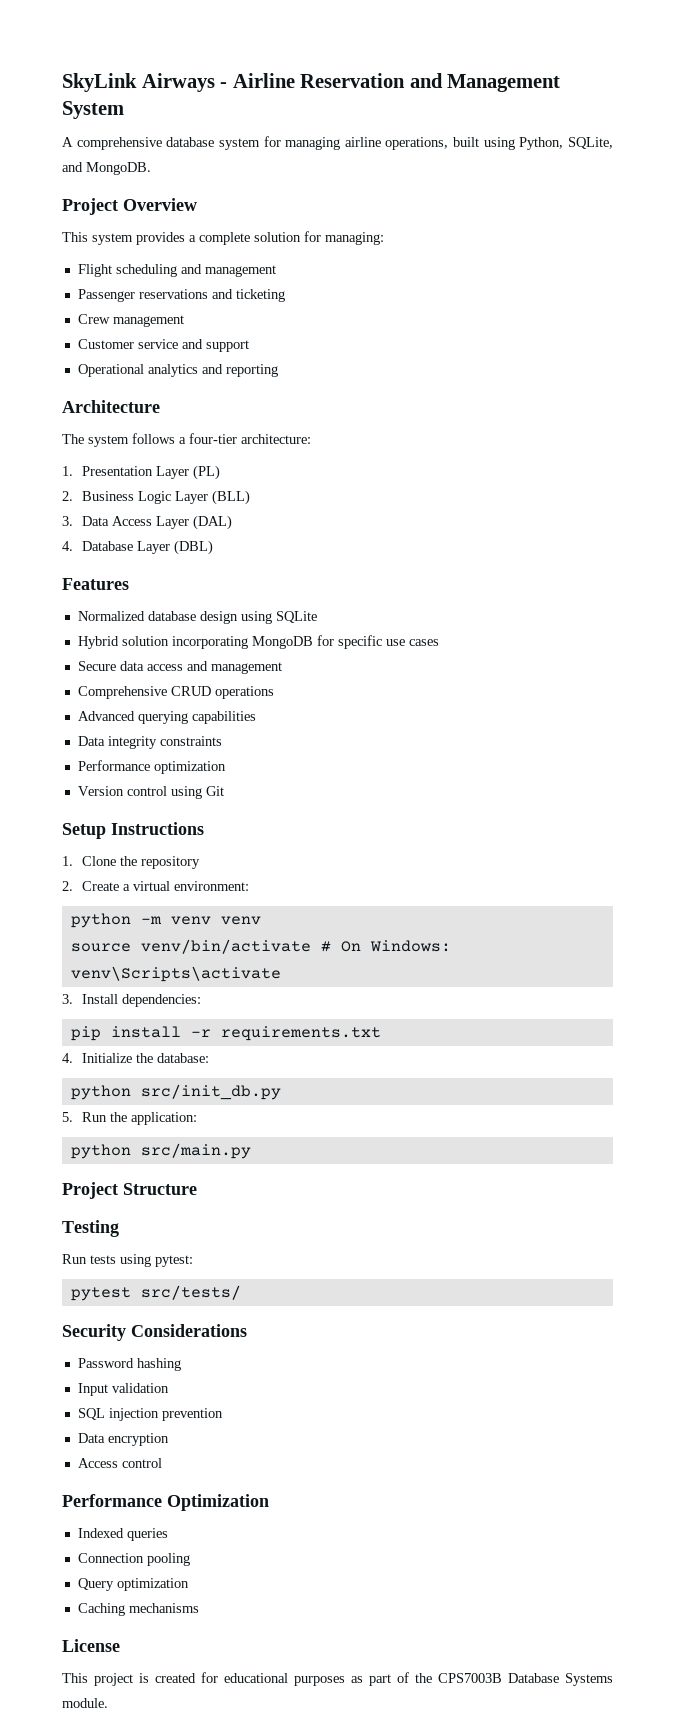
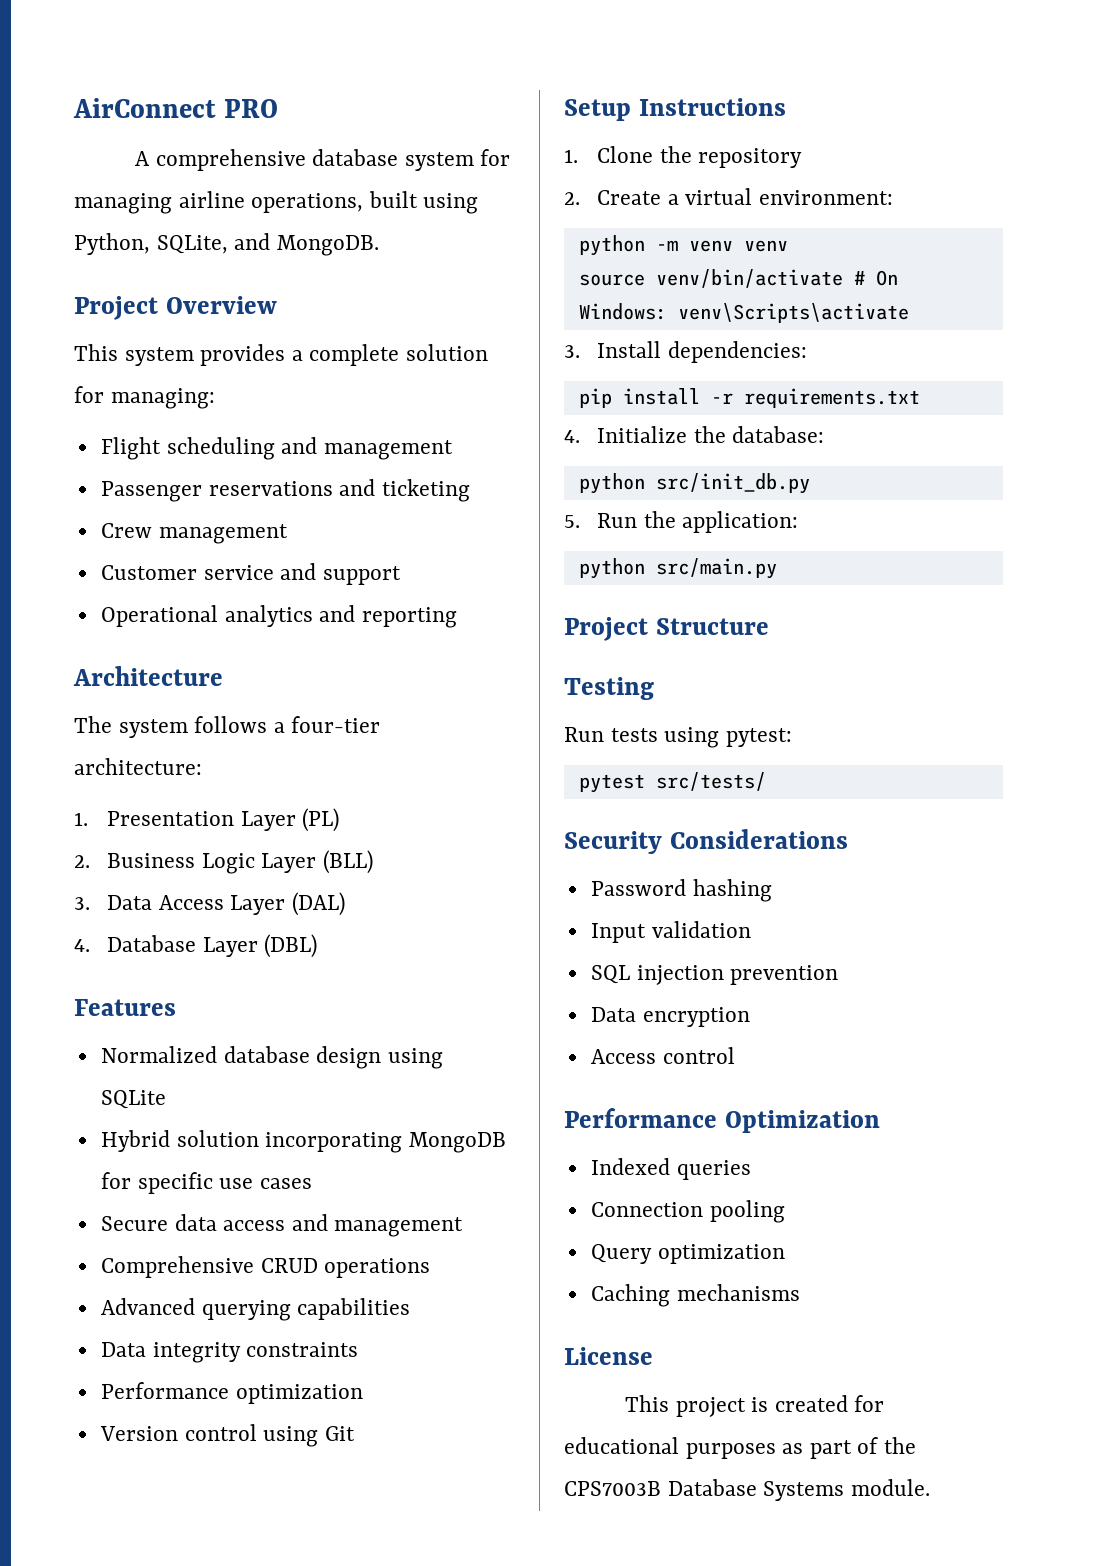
- SkyLink Airways - Airline Reservation and Management System
+ AirConnect PRO

